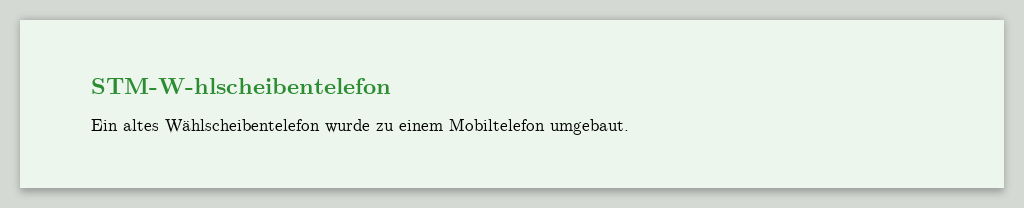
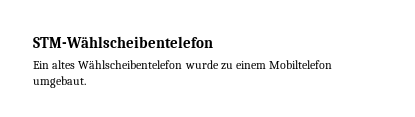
- STM-W-hlscheibentelefon
+ STM-Wählscheibentelefon

